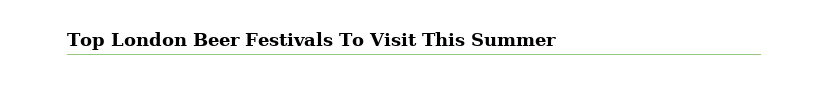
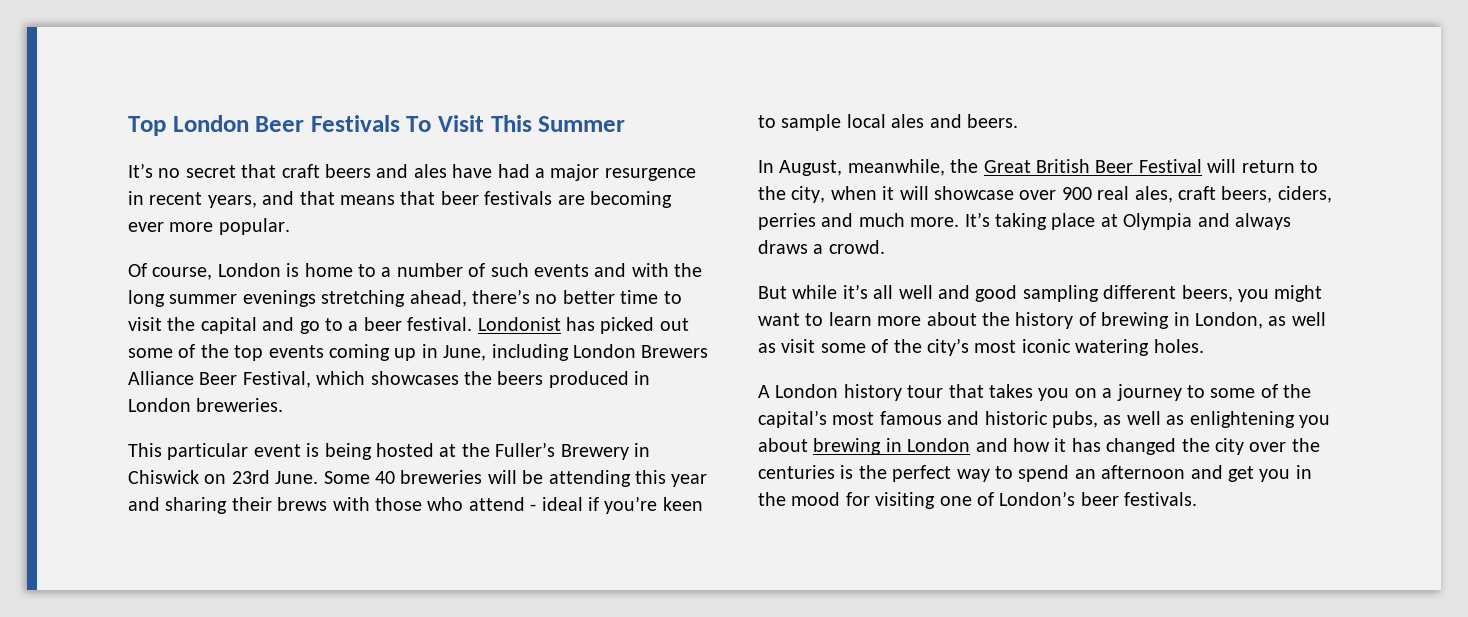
+ It’s no secret that craft beers and ales have had a major resurgence in recent years, and that means that beer festivals are becoming ever more popular.
+ Of course, London is home to a number of such events and with the long summer evenings stretching ahead, there’s no better time to visit the capital and go to a beer festival. Londonist has picked out some of the top events coming up in June, including London Brewers Alliance Beer Festival, which showcases the beers produced in London breweries.
+ This particular event is being hosted at the Fuller’s Brewery in Chiswick on 23rd June. Some 40 breweries will be attending this year and sharing their brews with those who attend - ideal if you’re keen to sample local ales and beers.
+ In August, meanwhile, the Great British Beer Festival will return to the city, when it will showcase over 900 real ales, craft beers, ciders, perries and much more. It’s taking place at Olympia and always draws a crowd.
+ But while it’s all well and good sampling different beers, you might want to learn more about the history of brewing in London, as well as visit some of the city’s most iconic watering holes.
+ A London history tour that takes you on a journey to some of the capital’s most famous and historic pubs, as well as enlightening you about brewing in London and how it has changed the city over the centuries is the perfect way to spend an afternoon and get you in the mood for visiting one of London’s beer festivals.

